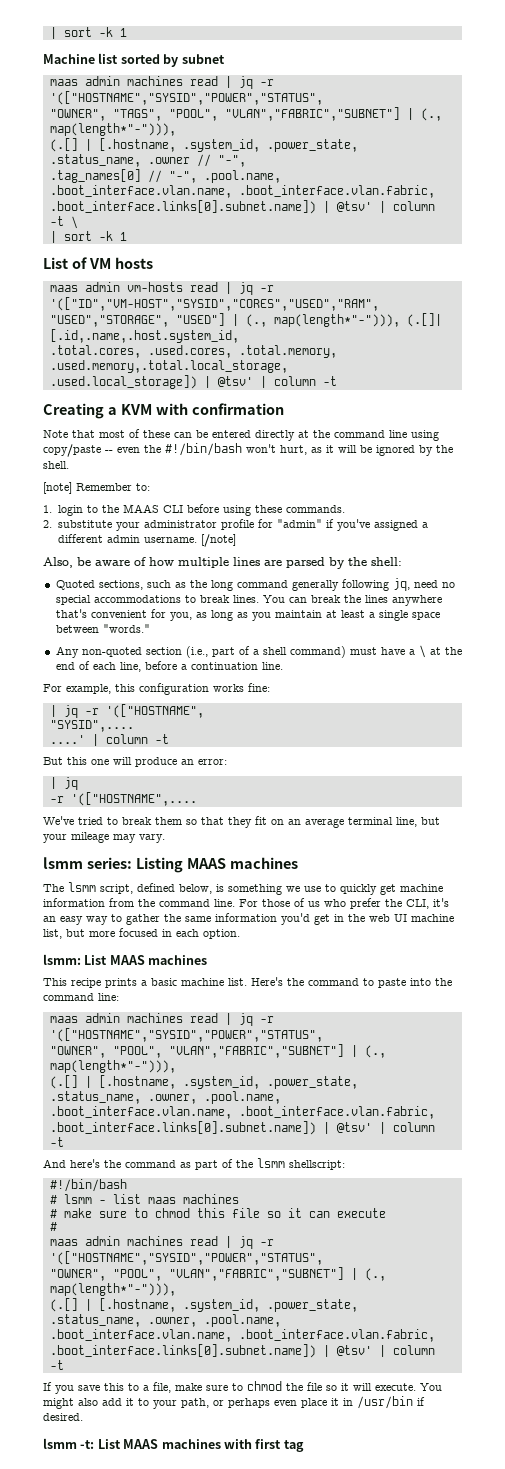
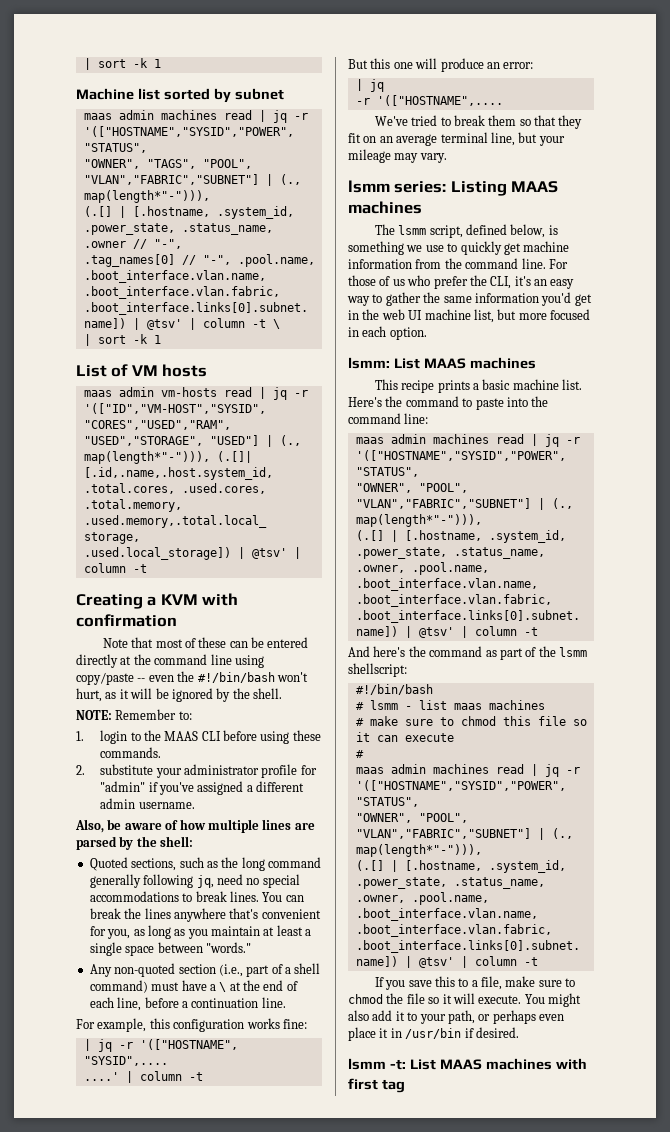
- [note] Remember to:
+ NOTE: Remember to:
- [/note]

